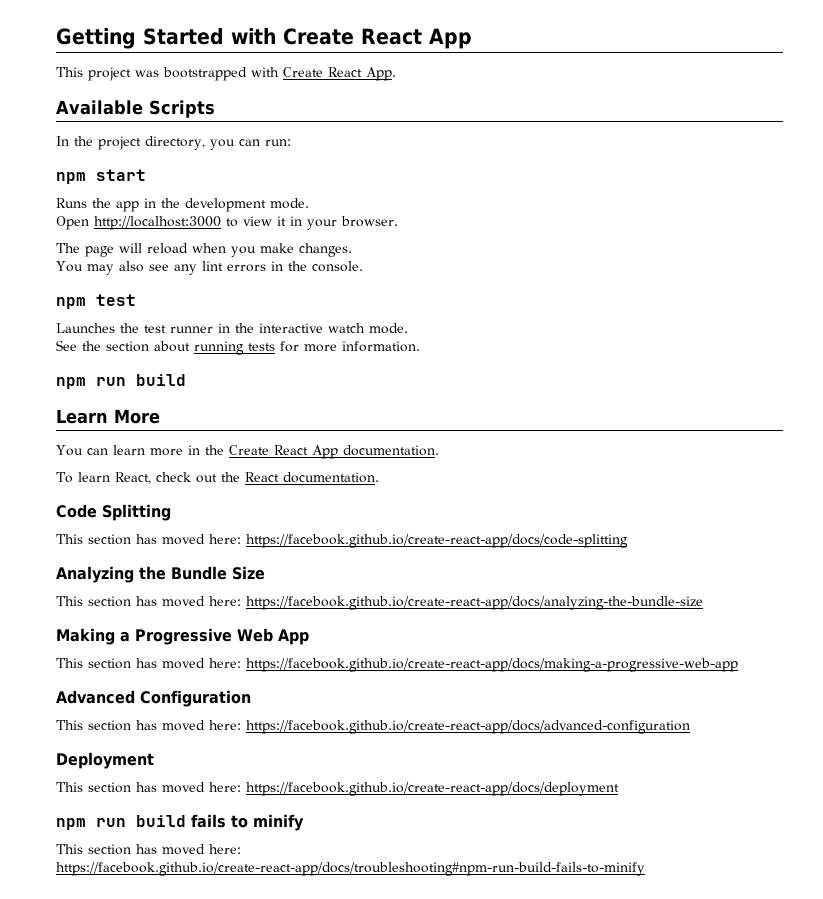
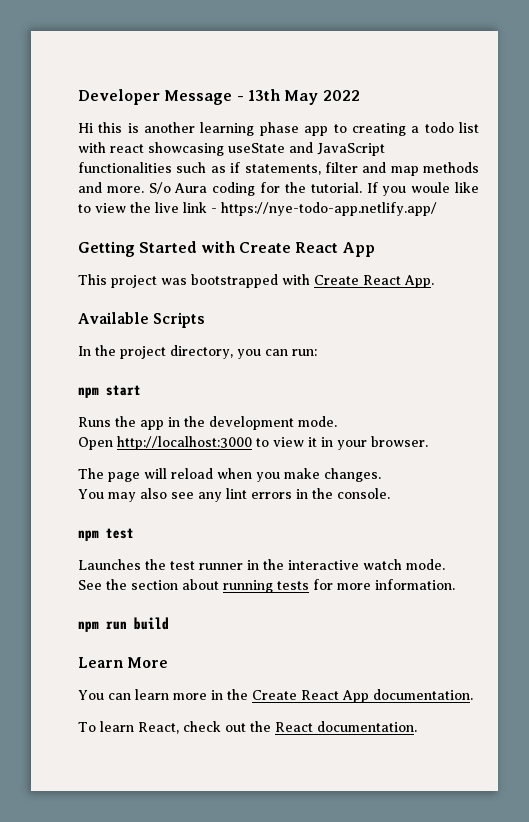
+ Developer Message - 13th May 2022
+ Hi this is another learning phase app to creating a todo list with react showcasing useState and JavaScript functionalities such as if statements, filter and map methods and more. S/o Aura coding for the tutorial. If you woule like to view the live link - https://nye-todo-app.netlify.app/
- Code Splitting
- This section has moved here: https://facebook.github.io/create-react-app/docs/code-splitting
- Analyzing the Bundle Size
- This section has moved here: https://facebook.github.io/create-react-app/docs/analyzing-the-bundle-size
- Making a Progressive Web App
- This section has moved here: https://facebook.github.io/create-react-app/docs/making-a-progressive-web-app
- Advanced Configuration
- This section has moved here: https://facebook.github.io/create-react-app/docs/advanced-configuration
- Deployment
- This section has moved here: https://facebook.github.io/create-react-app/docs/deployment
- npm run build fails to minify
- This section has moved here: https://facebook.github.io/create-react-app/docs/troubleshooting#npm-run-build-fails-to-minify

